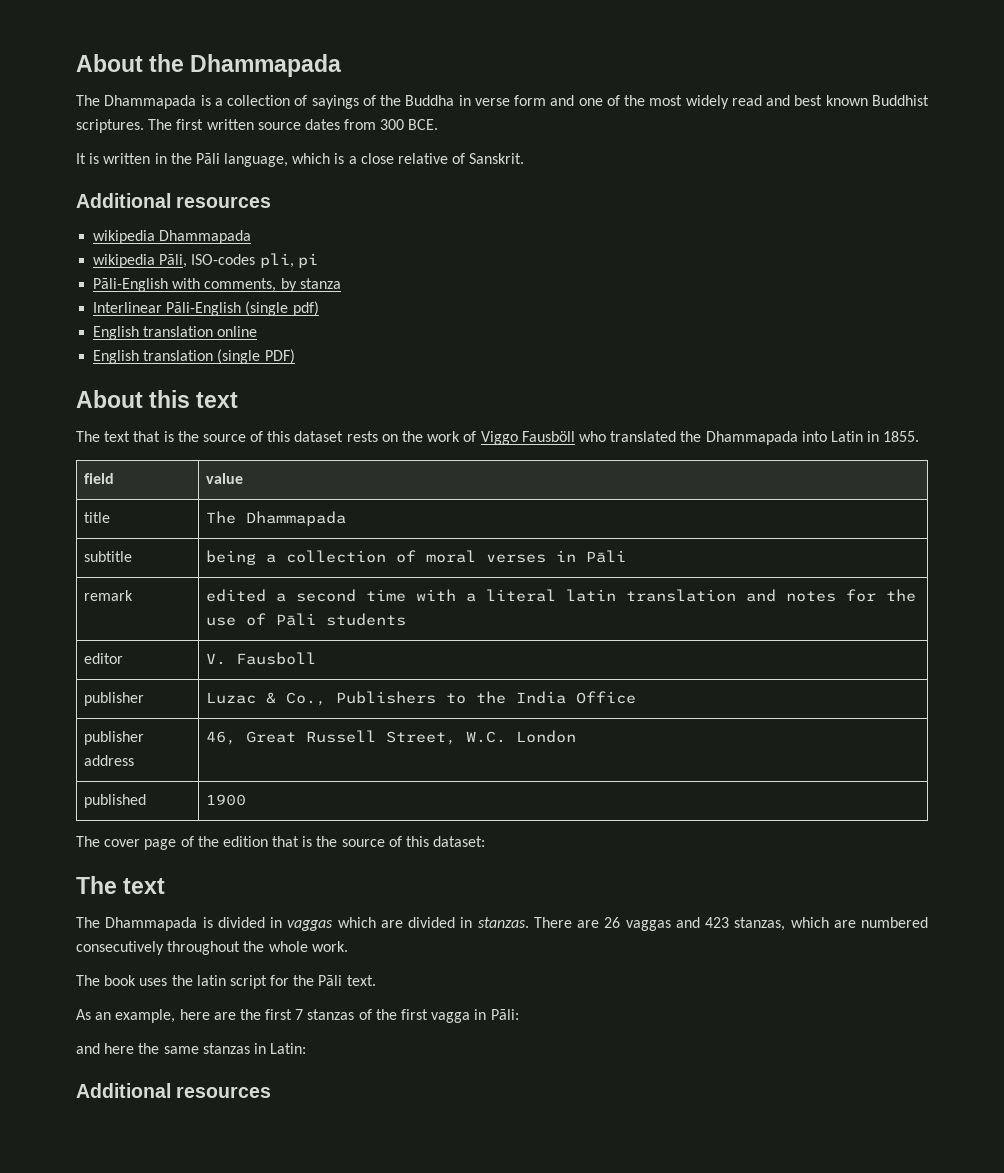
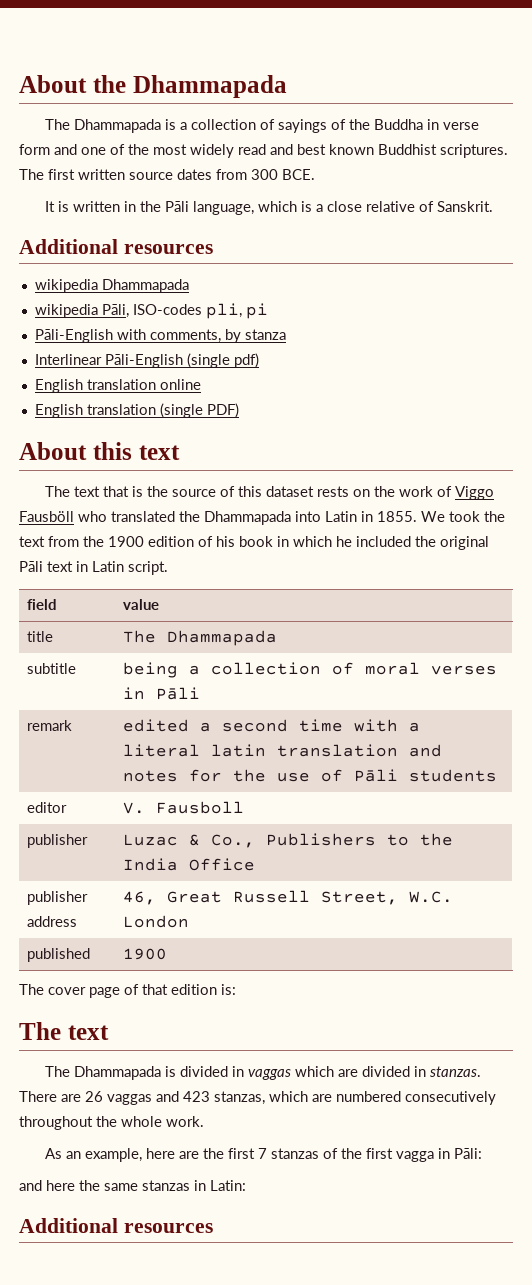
+ We took the text from the 1900 edition of his book in which he included the original Pāli text in Latin script.
- The cover page of the edition that is the source of this dataset:
+ The cover page of that edition is:
- The book uses the latin script for the Pāli text.

